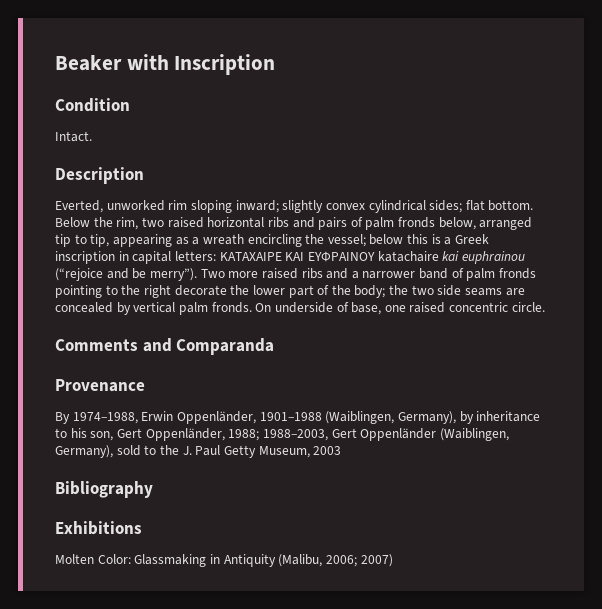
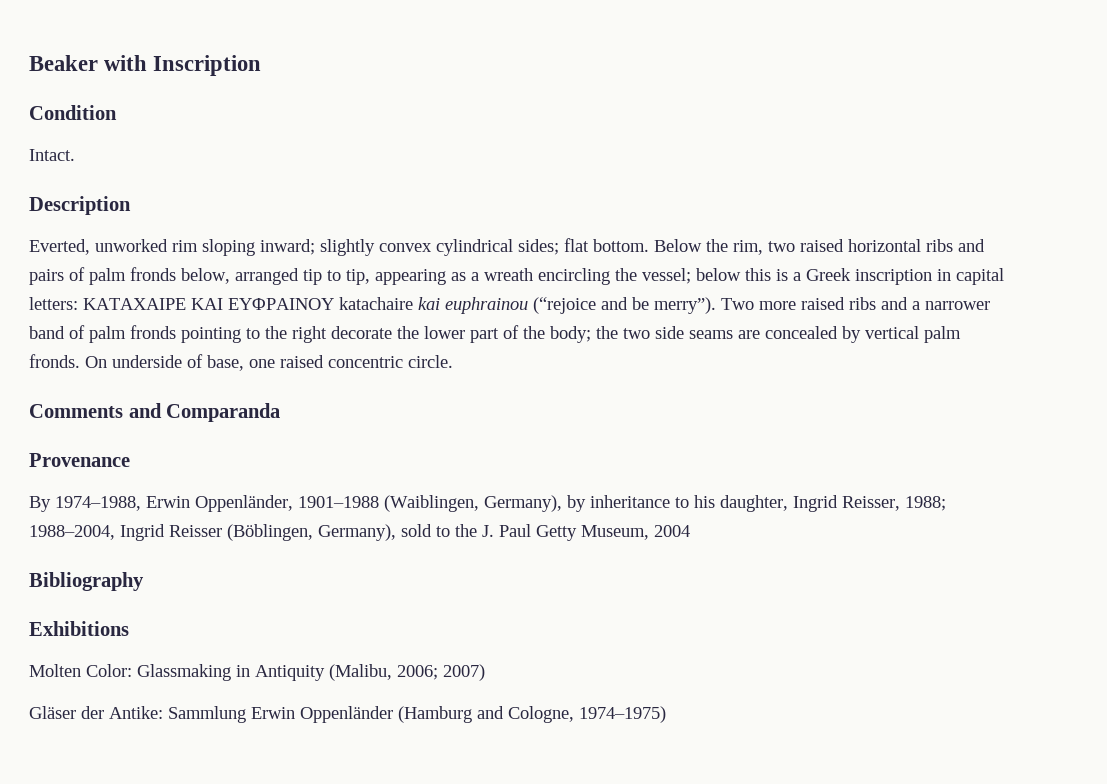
- By 1974–1988, Erwin Oppenländer, 1901–1988 (Waiblingen, Germany), by inheritance to his son, Gert Oppenländer, 1988; 1988–2003, Gert Oppenländer (Waiblingen, Germany), sold to the J. Paul Getty Museum, 2003
+ By 1974–1988, Erwin Oppenländer, 1901–1988 (Waiblingen, Germany), by inheritance to his daughter, Ingrid Reisser, 1988; 1988–2004, Ingrid Reisser (Böblingen, Germany), sold to the J. Paul Getty Museum, 2004
+ Gläser der Antike: Sammlung Erwin Oppenländer (Hamburg and Cologne, 1974–1975)

